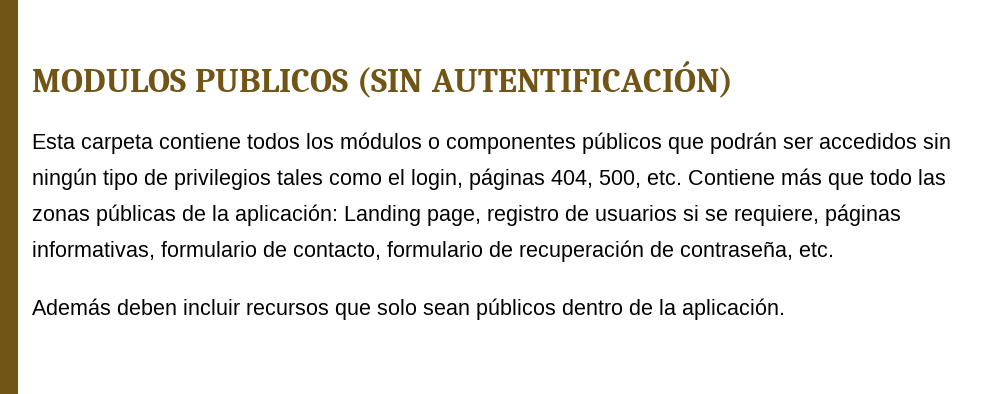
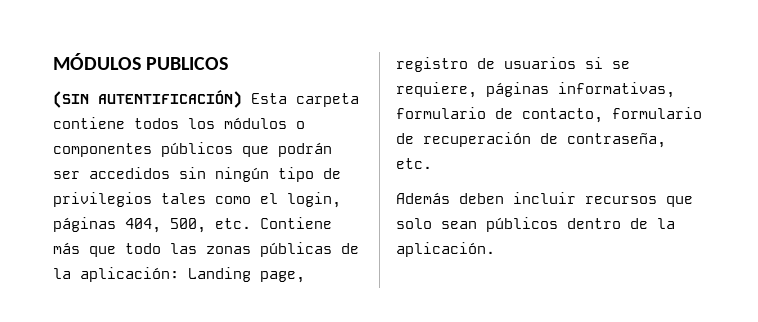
- MODULOS PUBLICOS (SIN AUTENTIFICACIÓN)
- Esta carpeta contiene todos los módulos o componentes públicos que podrán ser accedidos sin ningún tipo de privilegios tales como el login, páginas 404, 500, etc. Contiene más que todo las zonas públicas de la aplicación: Landing page, registro de usuarios si se requiere, páginas informativas, formulario de contacto, formulario de recuperación de contraseña, etc.
+ MÓDULOS PUBLICOS
+ (SIN AUTENTIFICACIÓN) Esta carpeta contiene todos los módulos o componentes públicos que podrán ser accedidos sin ningún tipo de privilegios tales como el login, páginas 404, 500, etc. Contiene más que todo las zonas públicas de la aplicación: Landing page, registro de usuarios si se requiere, páginas informativas, formulario de contacto, formulario de recuperación de contraseña, etc.

